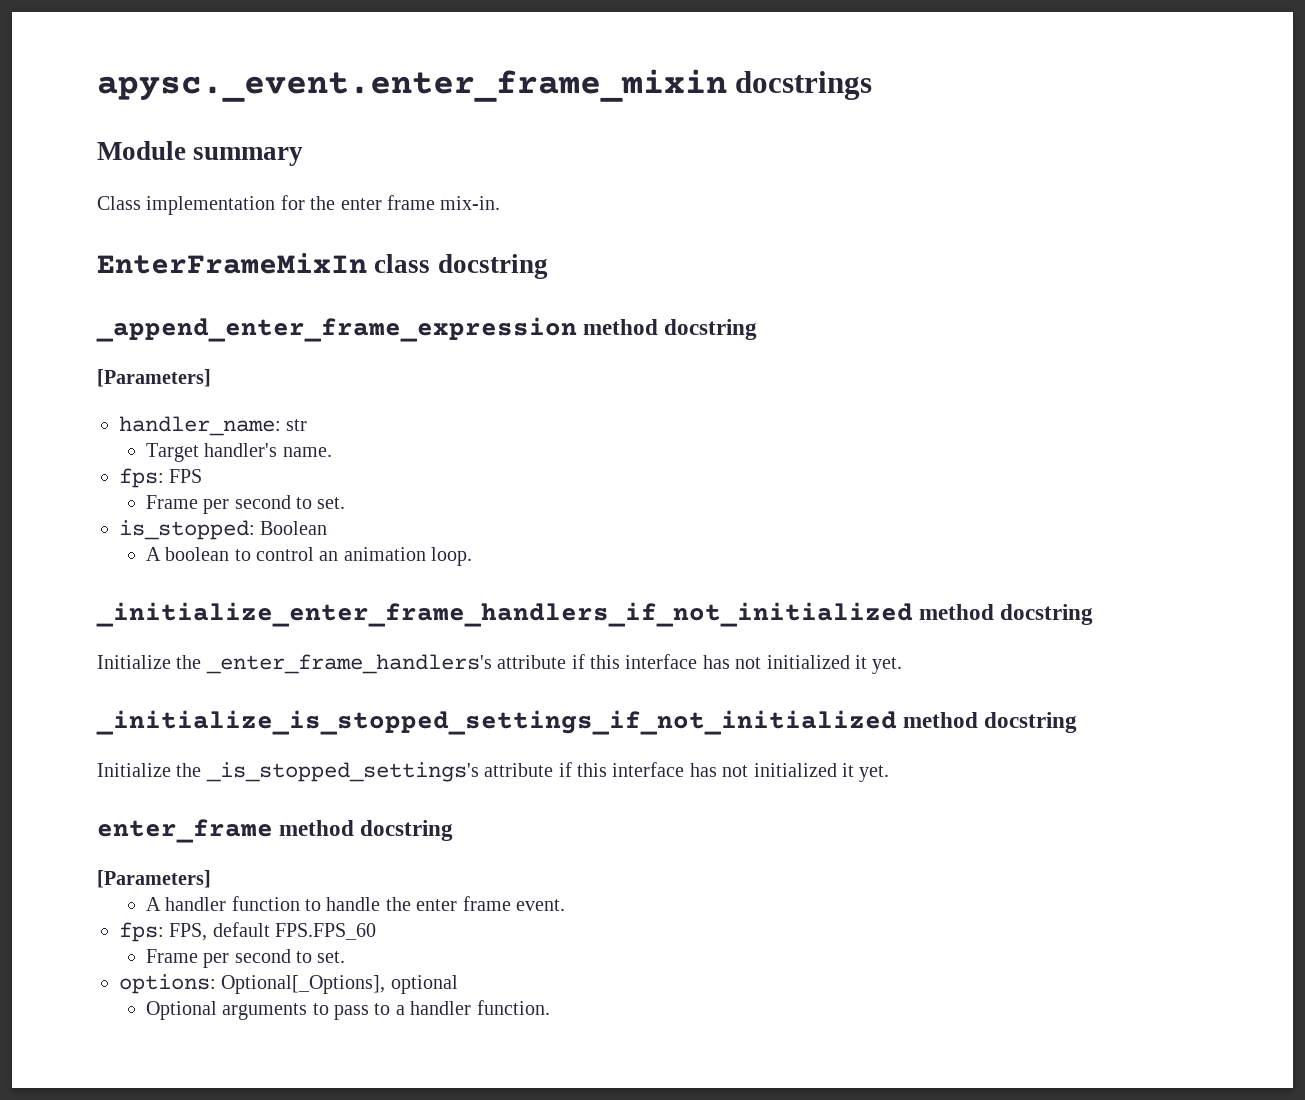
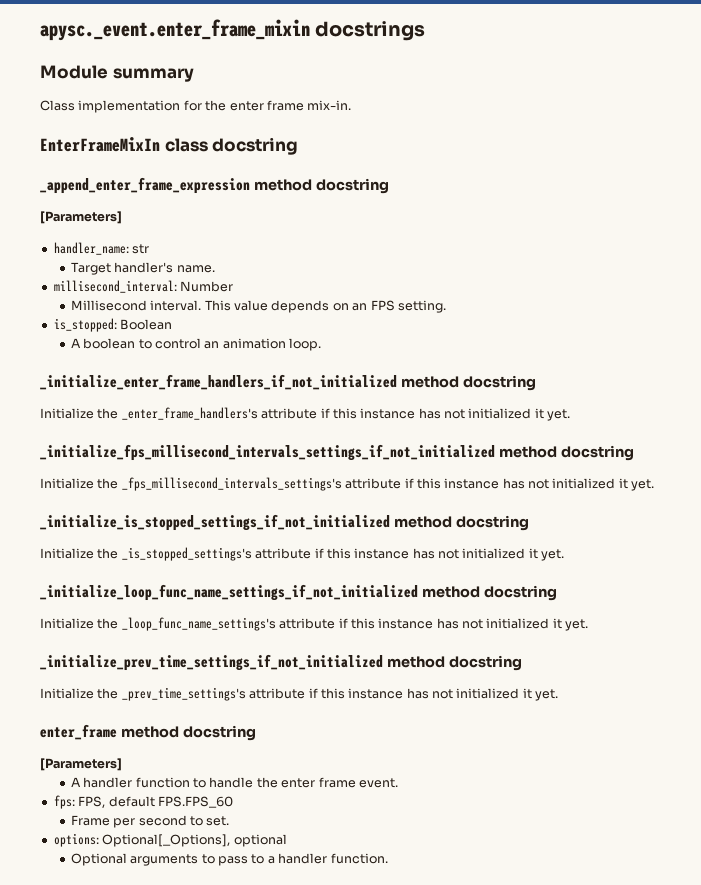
- fps: FPS
- Frame per second to set.
+ millisecond_interval: Number
+ Millisecond interval. This value depends on an FPS setting.
- Initialize the _enter_frame_handlers's attribute if this interface has not initialized it yet.
+ Initialize the _enter_frame_handlers's attribute if this instance has not initialized it yet.
+ _initialize_fps_millisecond_intervals_settings_if_not_initialized method docstring
+ Initialize the _fps_millisecond_intervals_settings's attribute if this instance has not initialized it yet.
- Initialize the _is_stopped_settings's attribute if this interface has not initialized it yet.
+ Initialize the _is_stopped_settings's attribute if this instance has not initialized it yet.
+ _initialize_loop_func_name_settings_if_not_initialized method docstring
+ Initialize the _loop_func_name_settings's attribute if this instance has not initialized it yet.
+ _initialize_prev_time_settings_if_not_initialized method docstring
+ Initialize the _prev_time_settings's attribute if this instance has not initialized it yet.

